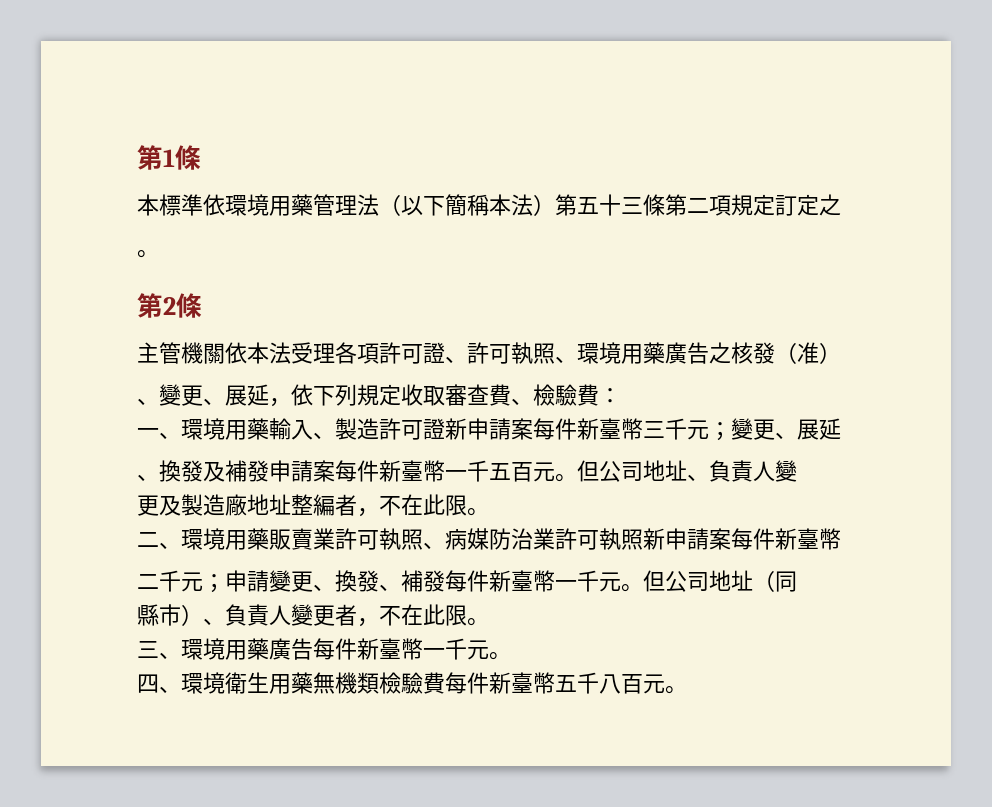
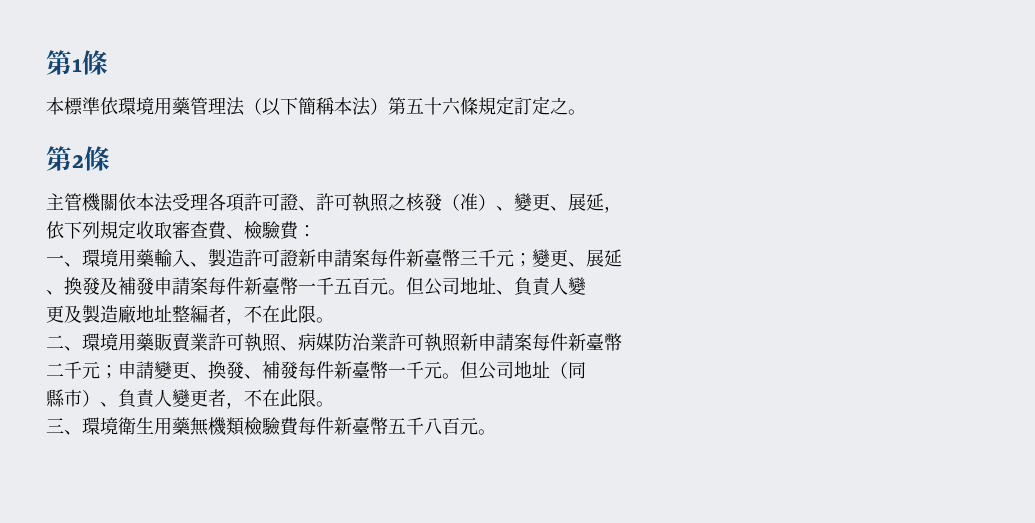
- 本標準依環境用藥管理法（以下簡稱本法）第五十三條第二項規定訂定之
- 。
+ 本標準依環境用藥管理法（以下簡稱本法）第五十六條規定訂定之。
- 主管機關依本法受理各項許可證、許可執照、環境用藥廣告之核發（准）
- 、變更、展延，依下列規定收取審查費、檢驗費：
+ 主管機關依本法受理各項許可證、許可執照之核發（准）、變更、展延，
+ 依下列規定收取審查費、檢驗費：
- 三、環境用藥廣告每件新臺幣一千元。
- 四、環境衛生用藥無機類檢驗費每件新臺幣五千八百元。
+ 三、環境衛生用藥無機類檢驗費每件新臺幣五千八百元。

